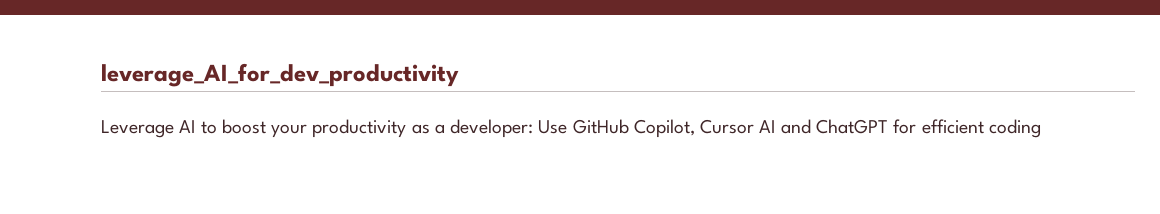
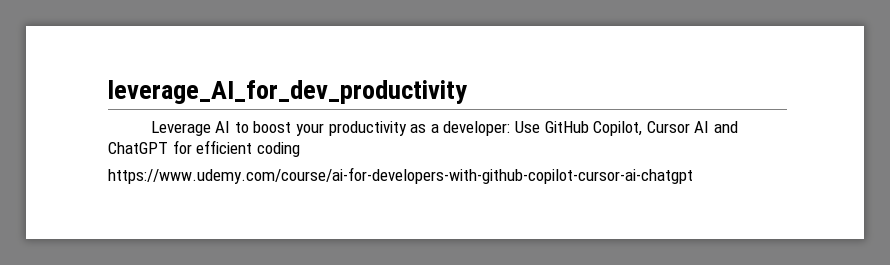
+ https://www.udemy.com/course/ai-for-developers-with-github-copilot-cursor-ai-chatgpt

